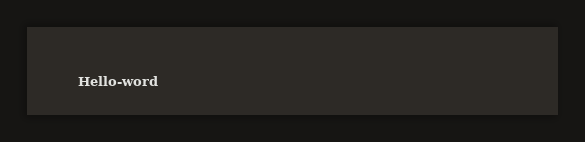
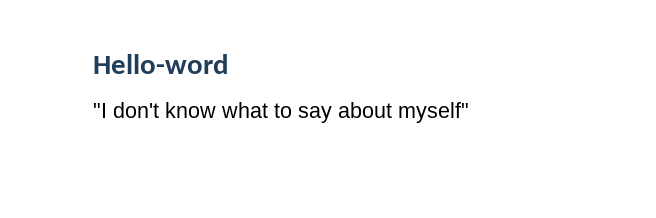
+ "I don't know what to say about myself"

